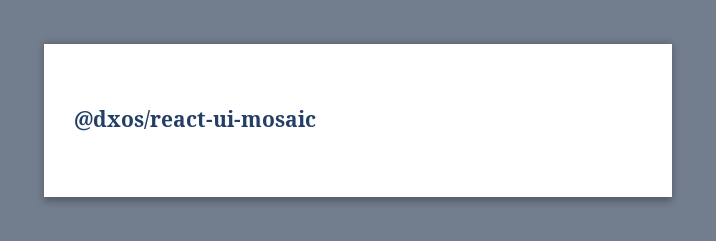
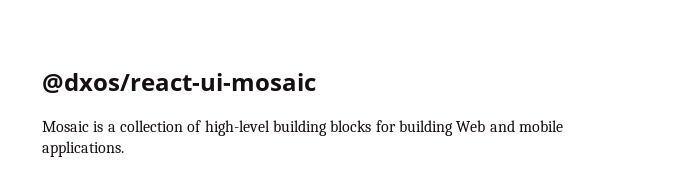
+ Mosaic is a collection of high-level building blocks for building Web and mobile applications.

